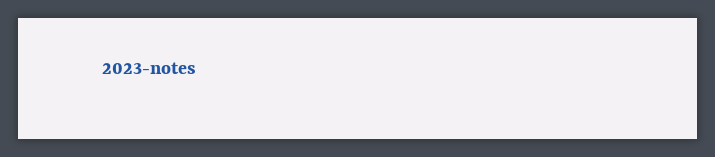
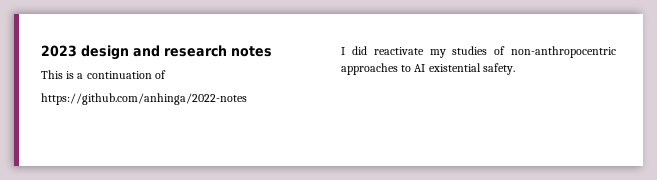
- 2023-notes
+ 2023 design and research notes
+ This is a continuation of
+ https://github.com/anhinga/2022-notes
+ I did reactivate my studies of non-anthropocentric approaches to AI existential safety.

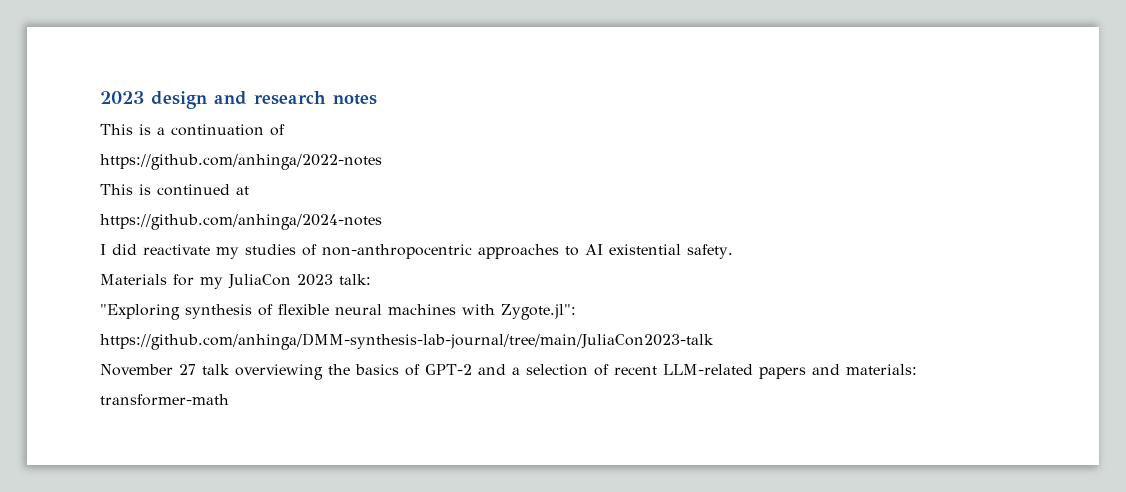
+ This is continued at
+ https://github.com/anhinga/2024-notes
+ Materials for my JuliaCon 2023 talk:
+ "Exploring synthesis of flexible neural machines with Zygote.jl":
+ https://github.com/anhinga/DMM-synthesis-lab-journal/tree/main/JuliaCon2023-talk
+ November 27 talk overviewing the basics of GPT-2 and a selection of recent LLM-related papers and materials:
+ transformer-math

